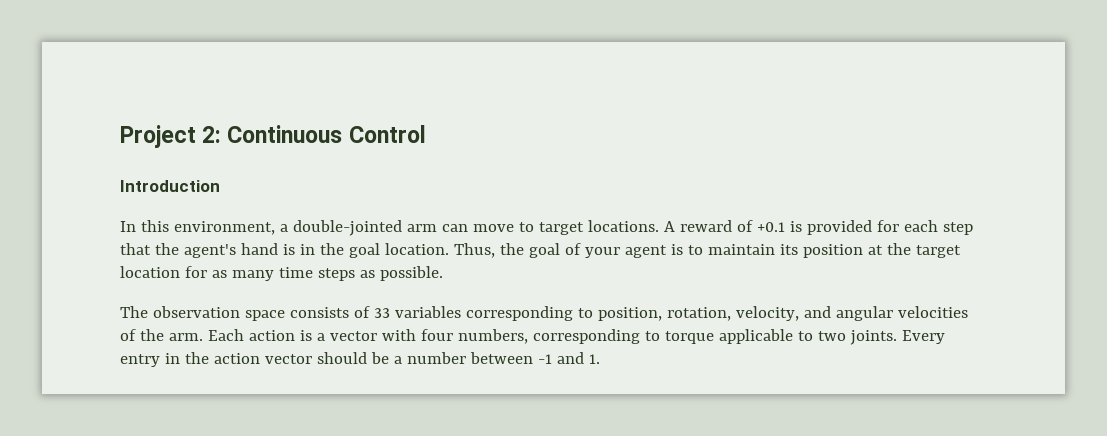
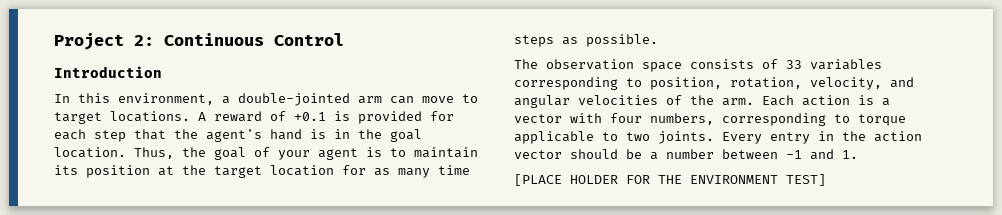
+ [PLACE HOLDER FOR THE ENVIRONMENT TEST]

